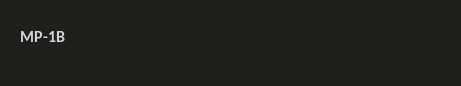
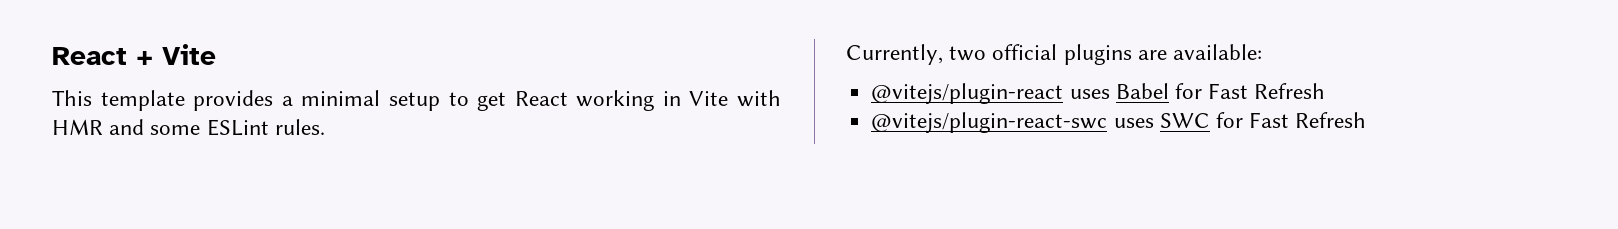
- MP-1B
+ React + Vite
+ This template provides a minimal setup to get React working in Vite with HMR and some ESLint rules.
+ Currently, two official plugins are available:
+ @vitejs/plugin-react uses Babel for Fast Refresh
+ @vitejs/plugin-react-swc uses SWC for Fast Refresh

